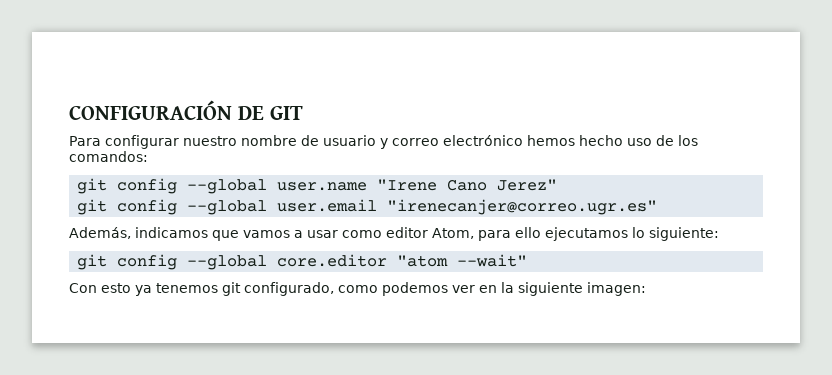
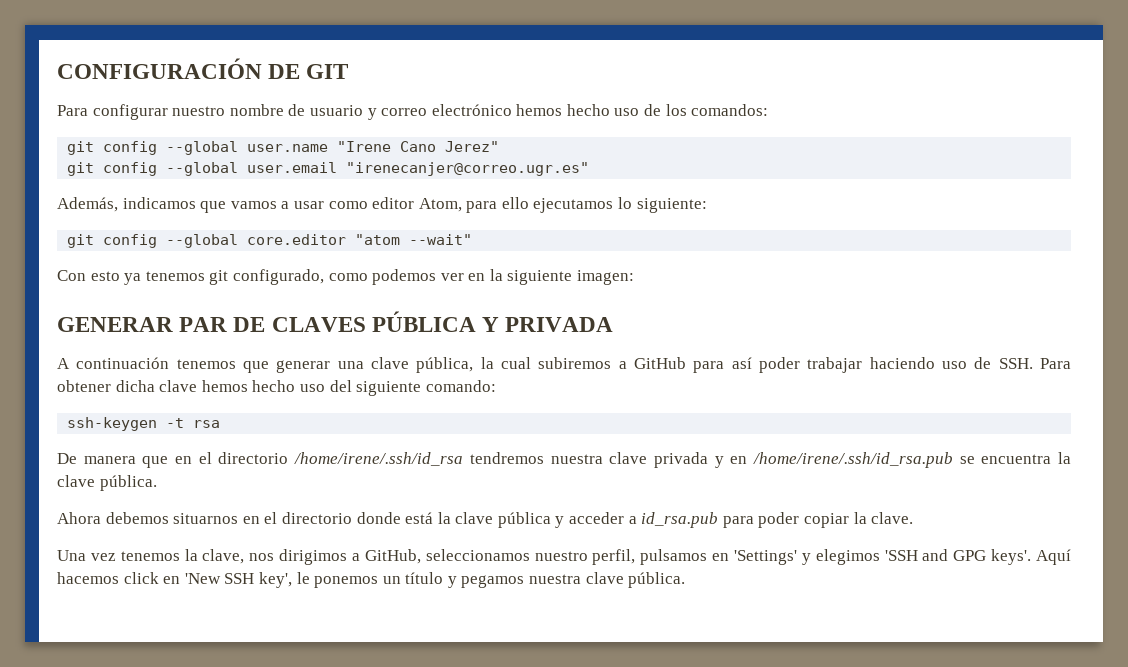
+ GENERAR PAR DE CLAVES PÚBLICA Y PRIVADA
+ A continuación tenemos que generar una clave pública, la cual subiremos a GitHub para así poder trabajar haciendo uso de SSH. Para obtener dicha clave hemos hecho uso del siguiente comando:
+ ssh-keygen -t rsa
+ De manera que en el directorio /home/irene/.ssh/id_rsa tendremos nuestra clave privada y en /home/irene/.ssh/id_rsa.pub se encuentra la clave pública.
+ Ahora debemos situarnos en el directorio donde está la clave pública y acceder a id_rsa.pub para poder copiar la clave.
+ Una vez tenemos la clave, nos dirigimos a GitHub, seleccionamos nuestro perfil, pulsamos en 'Settings' y elegimos 'SSH and GPG keys'. Aquí hacemos click en 'New SSH key', le ponemos un título y pegamos nuestra clave pública.

